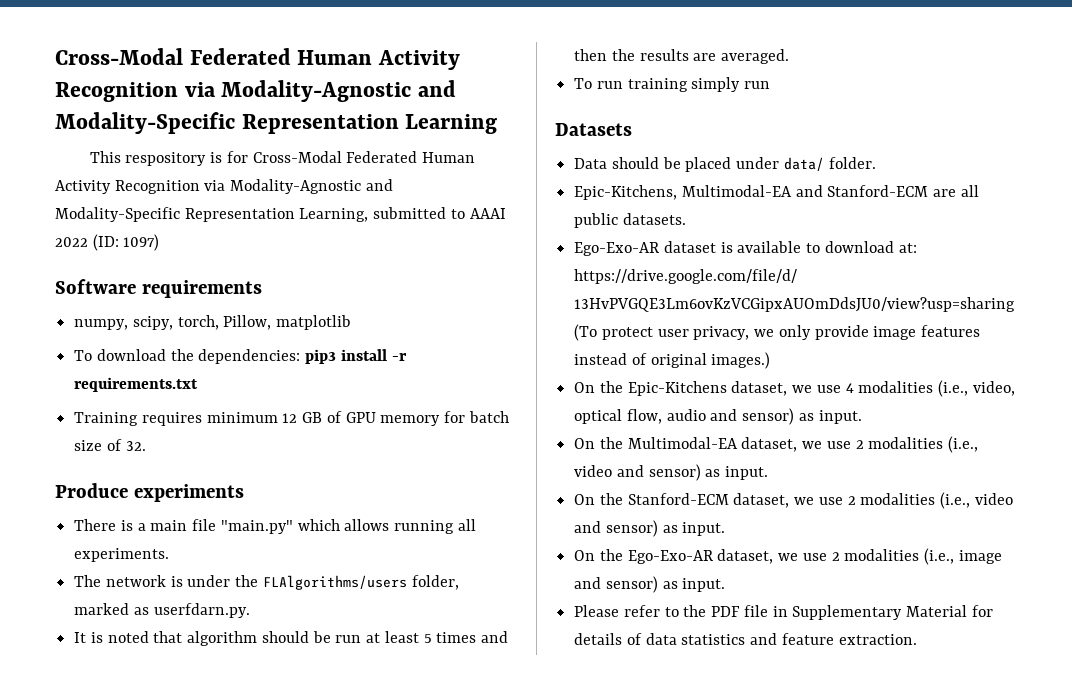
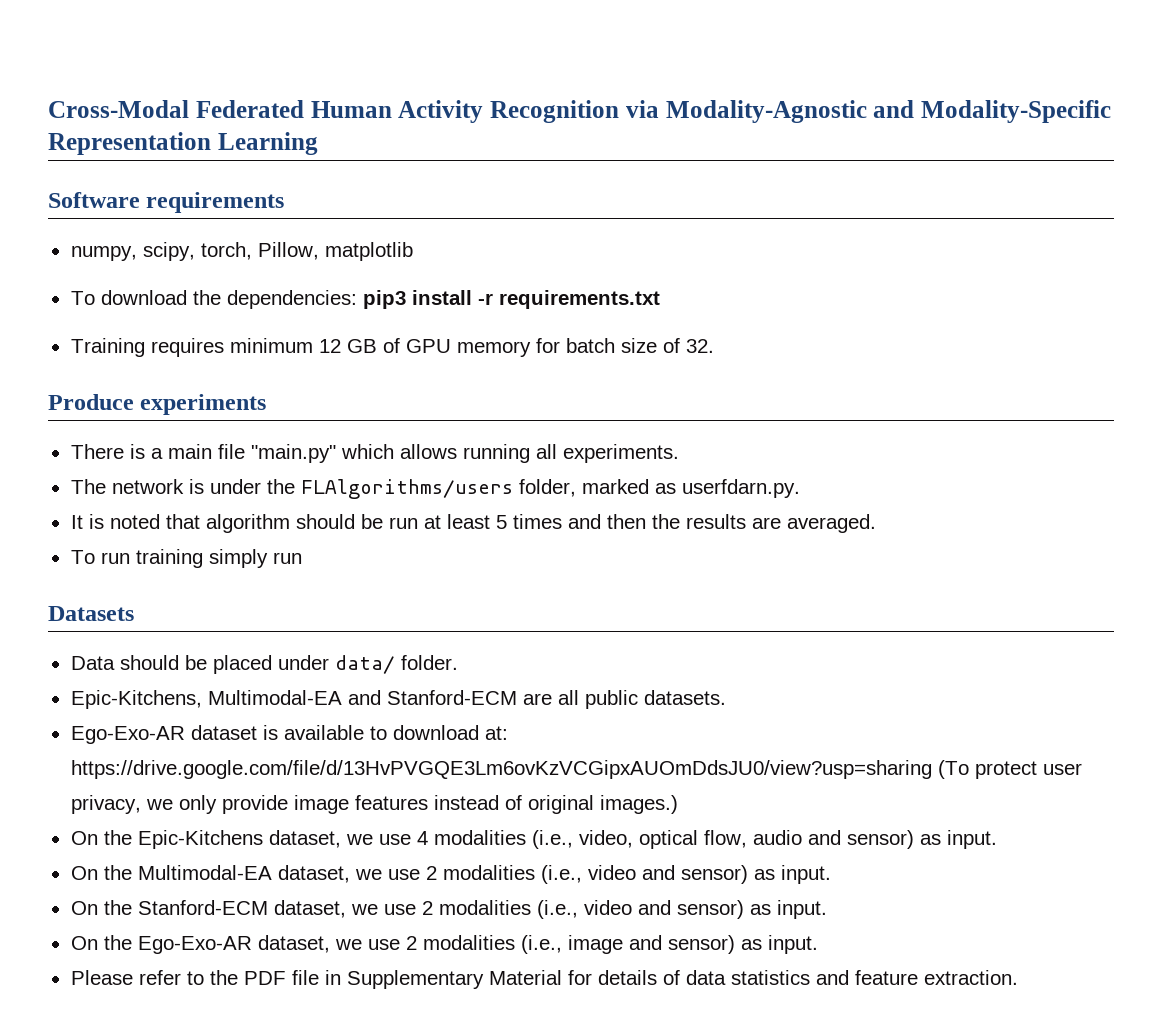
- This respository is for Cross-Modal Federated Human Activity Recognition via Modality-Agnostic and Modality-Specific Representation Learning, submitted to AAAI 2022 (ID: 1097)

